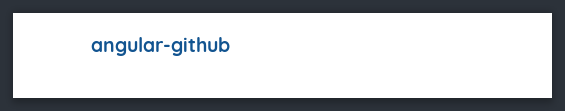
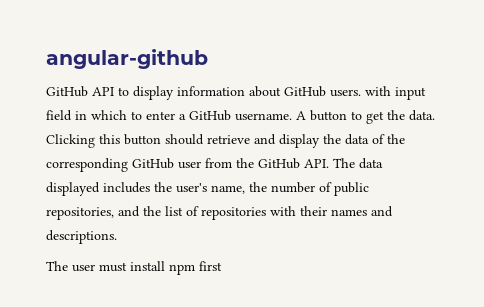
+ GitHub API to display information about GitHub users. with input field in which to enter a GitHub username. A button to get the data. Clicking this button should retrieve and display the data of the corresponding GitHub user from the GitHub API. The data displayed includes the user's name, the number of public repositories, and the list of repositories with their names and descriptions.
+ The user must install npm first

